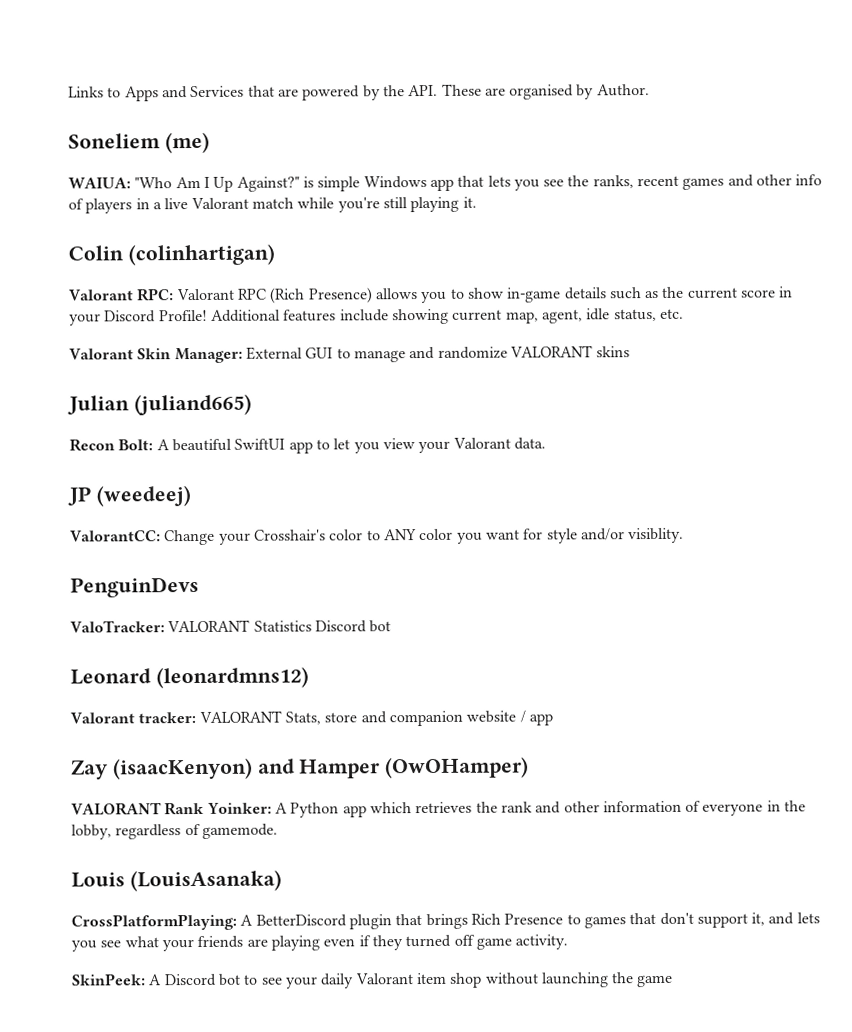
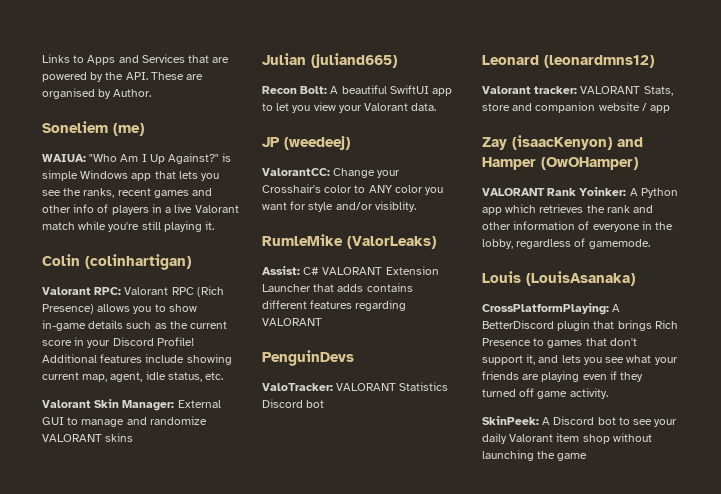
+ RumleMike (ValorLeaks)
+ Assist: C# VALORANT Extension Launcher that adds contains different features regarding VALORANT

